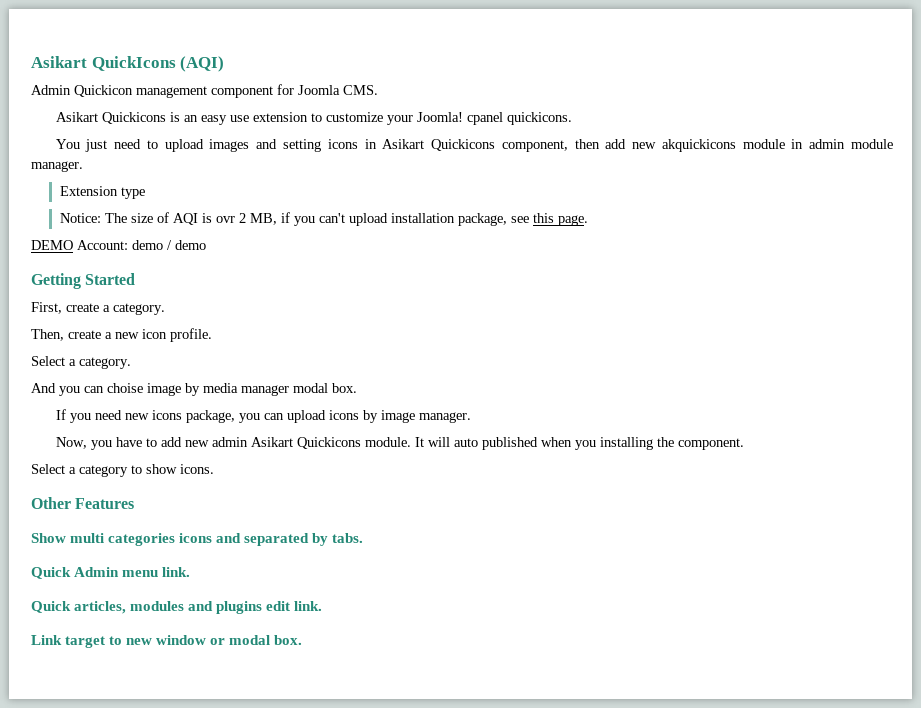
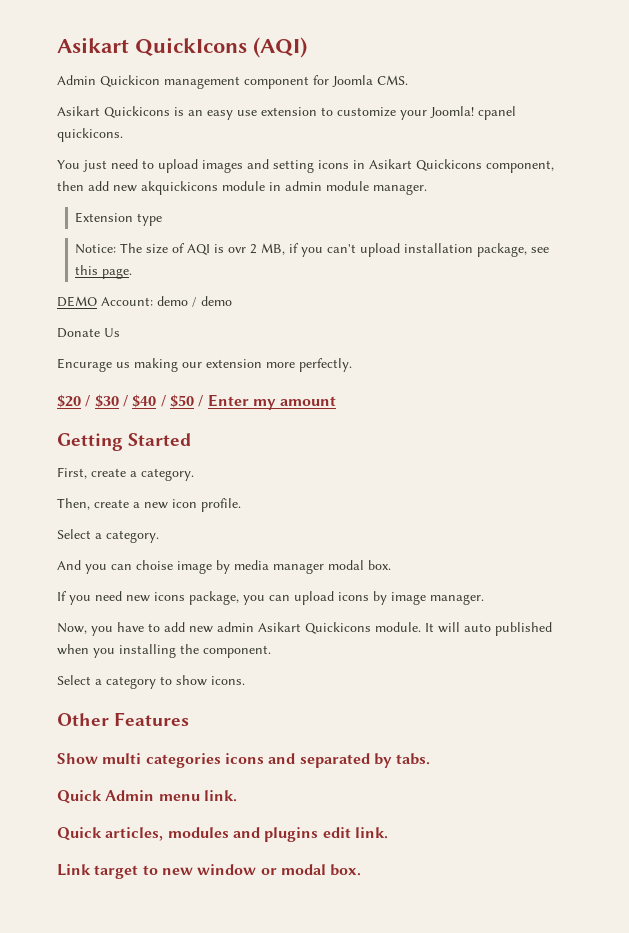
+ Donate Us
+ Encurage us making our extension more perfectly.
+ $20 / $30 / $40 / $50 / Enter my amount

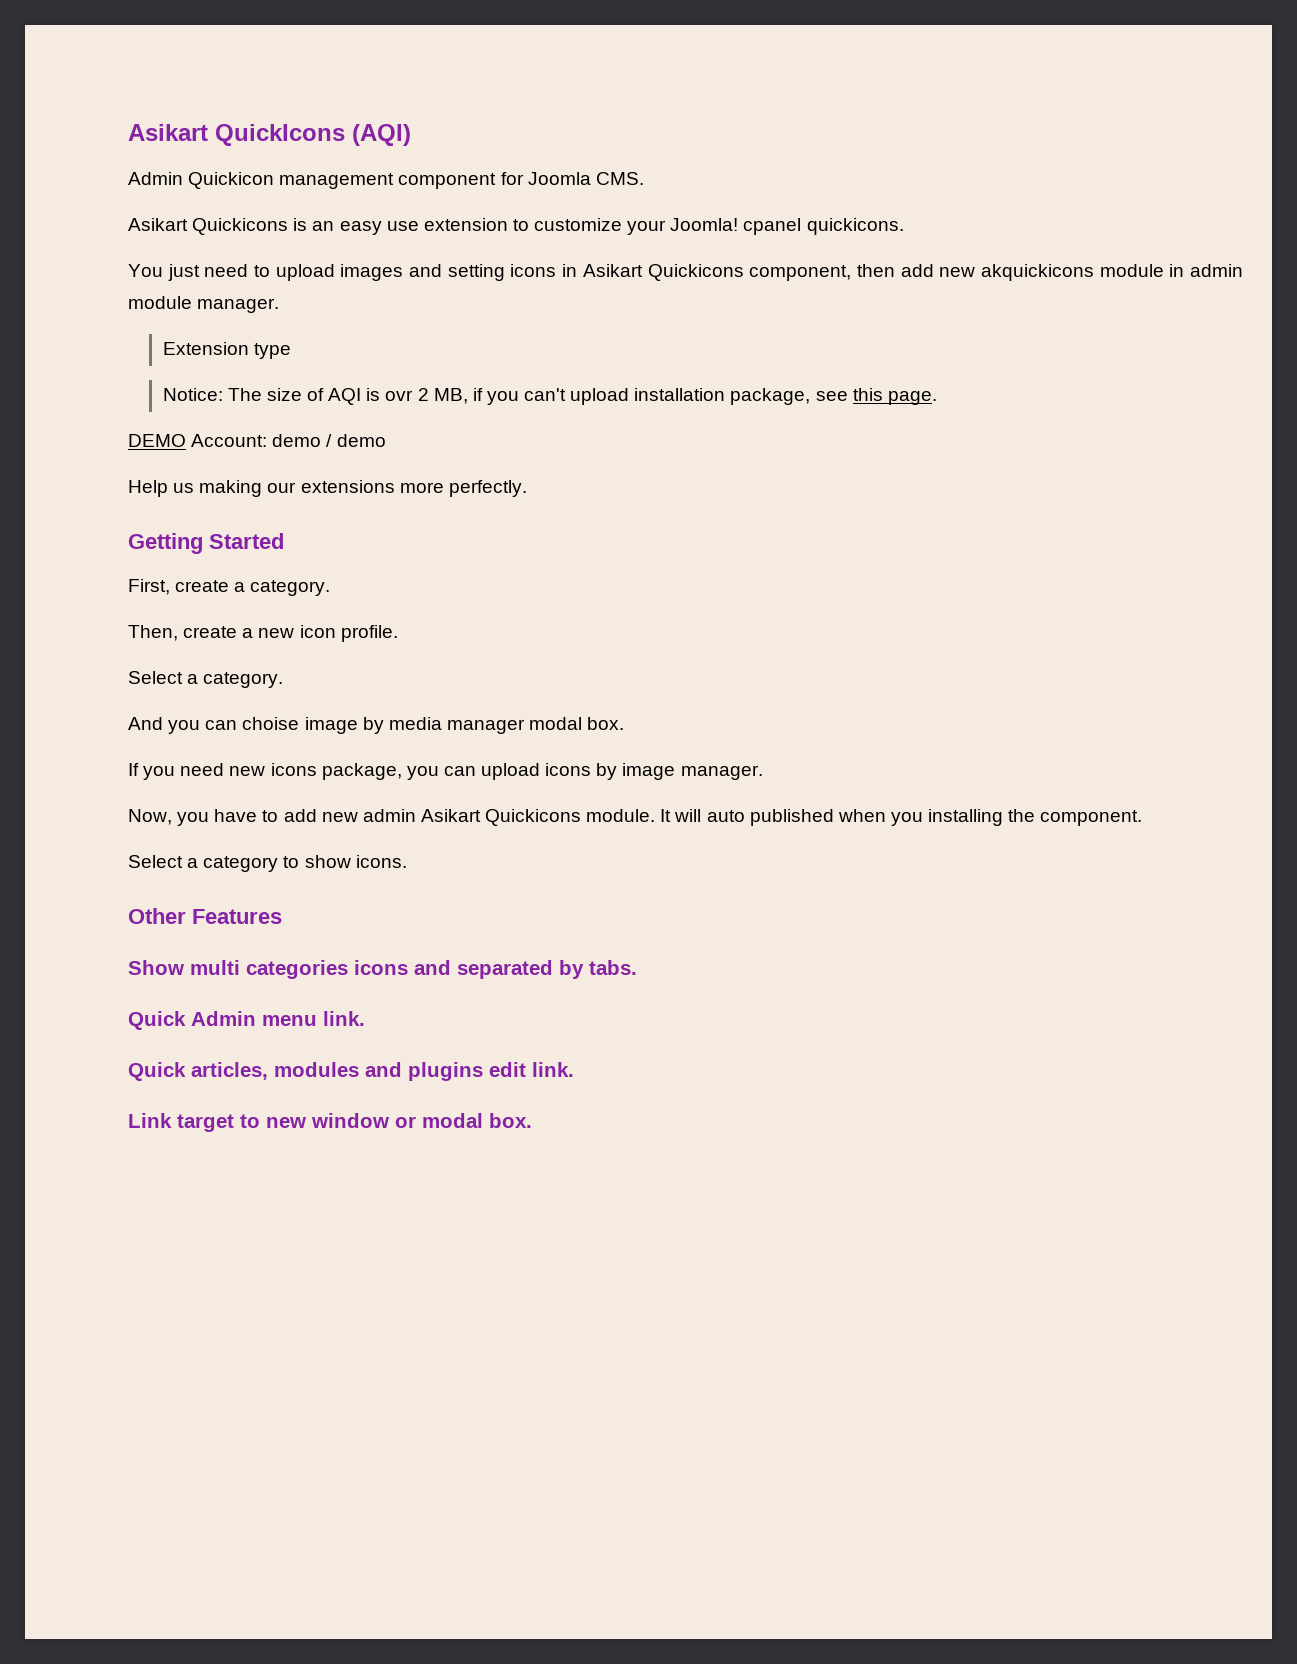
- Donate Us
- Encurage us making our extension more perfectly.
+ Help us making our extensions more perfectly.
- $20 / $30 / $40 / $50 / Enter my amount

